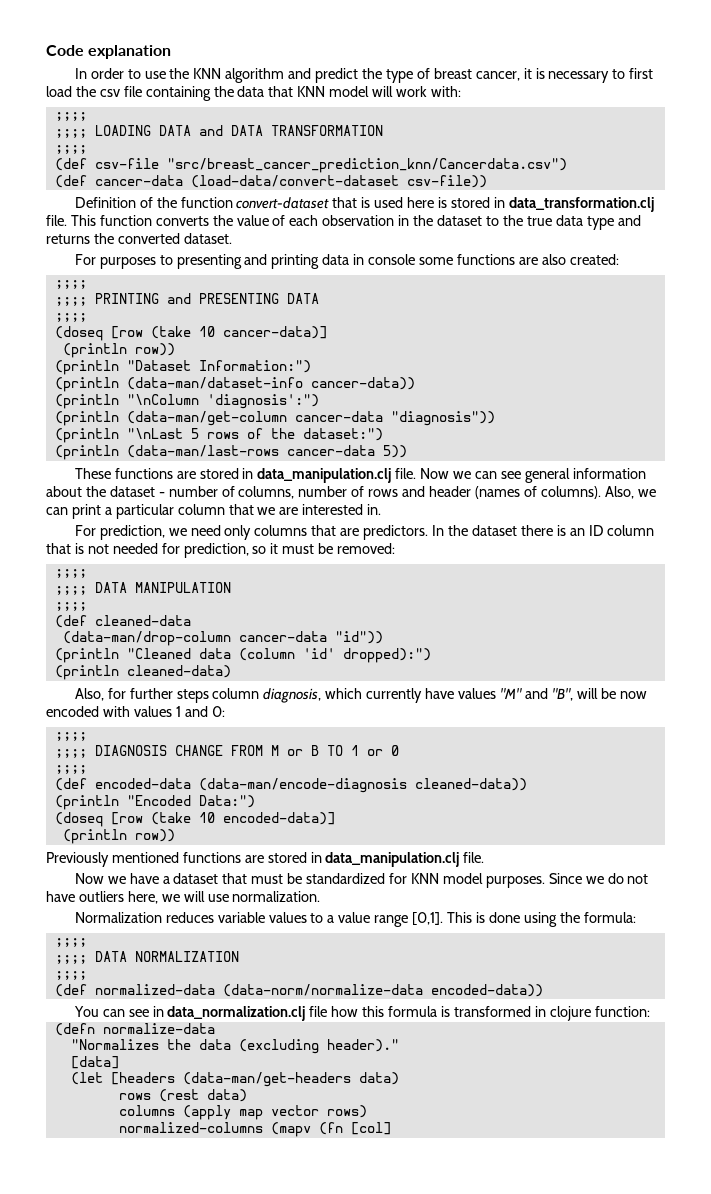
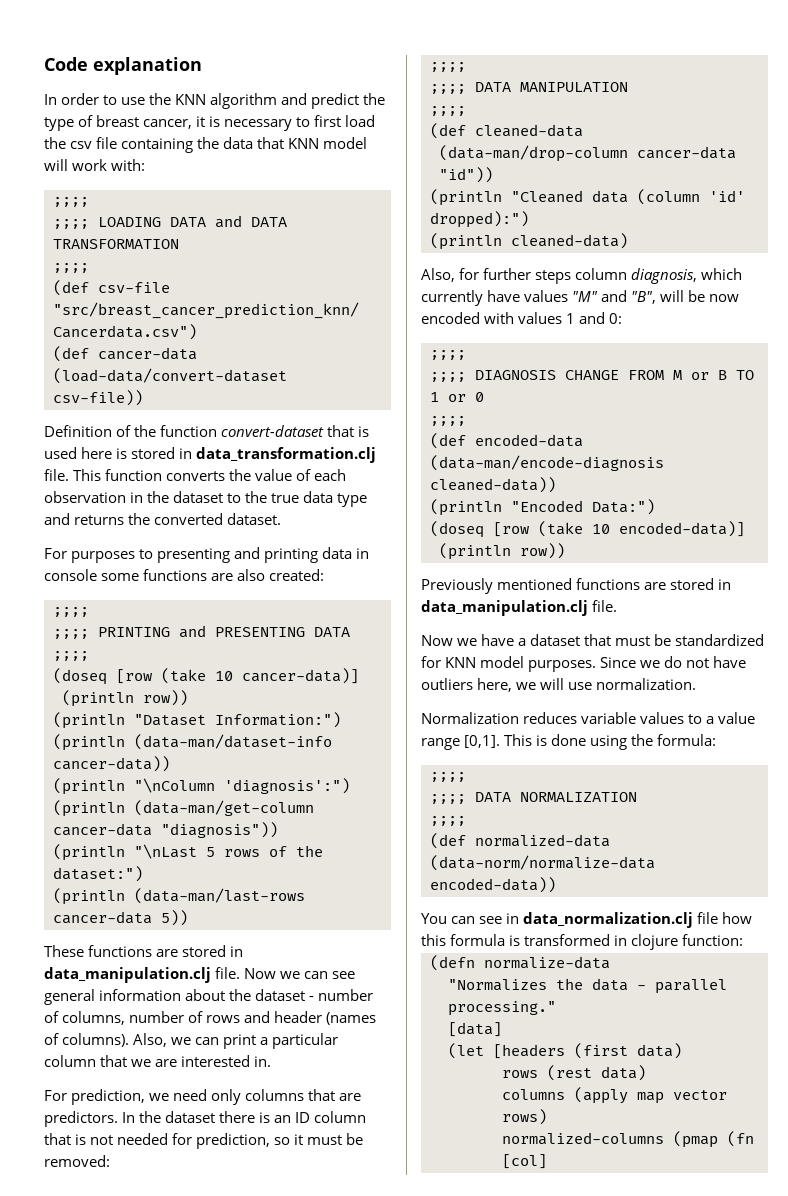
- "Normalizes the data (excluding header)."
+ "Normalizes the data - parallel processing."
- (let [headers (data-man/get-headers data)
+ (let [headers (first data)
- normalized-columns (mapv (fn [col]
+ normalized-columns (pmap (fn [col]

